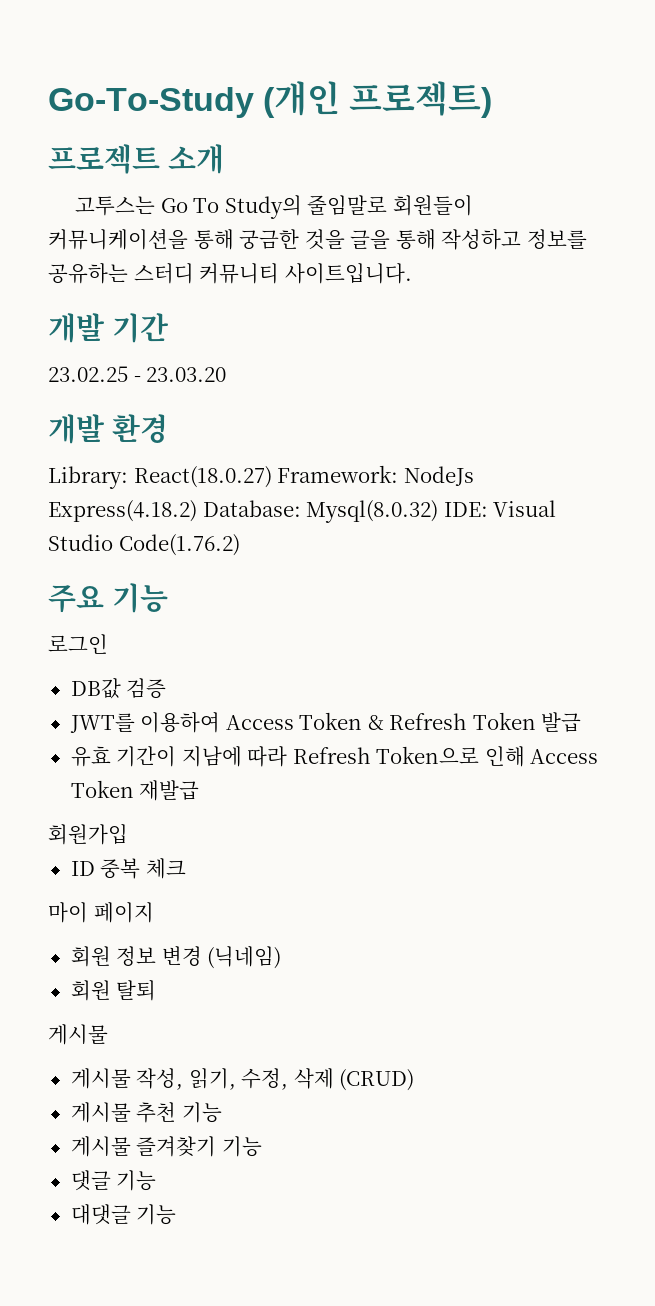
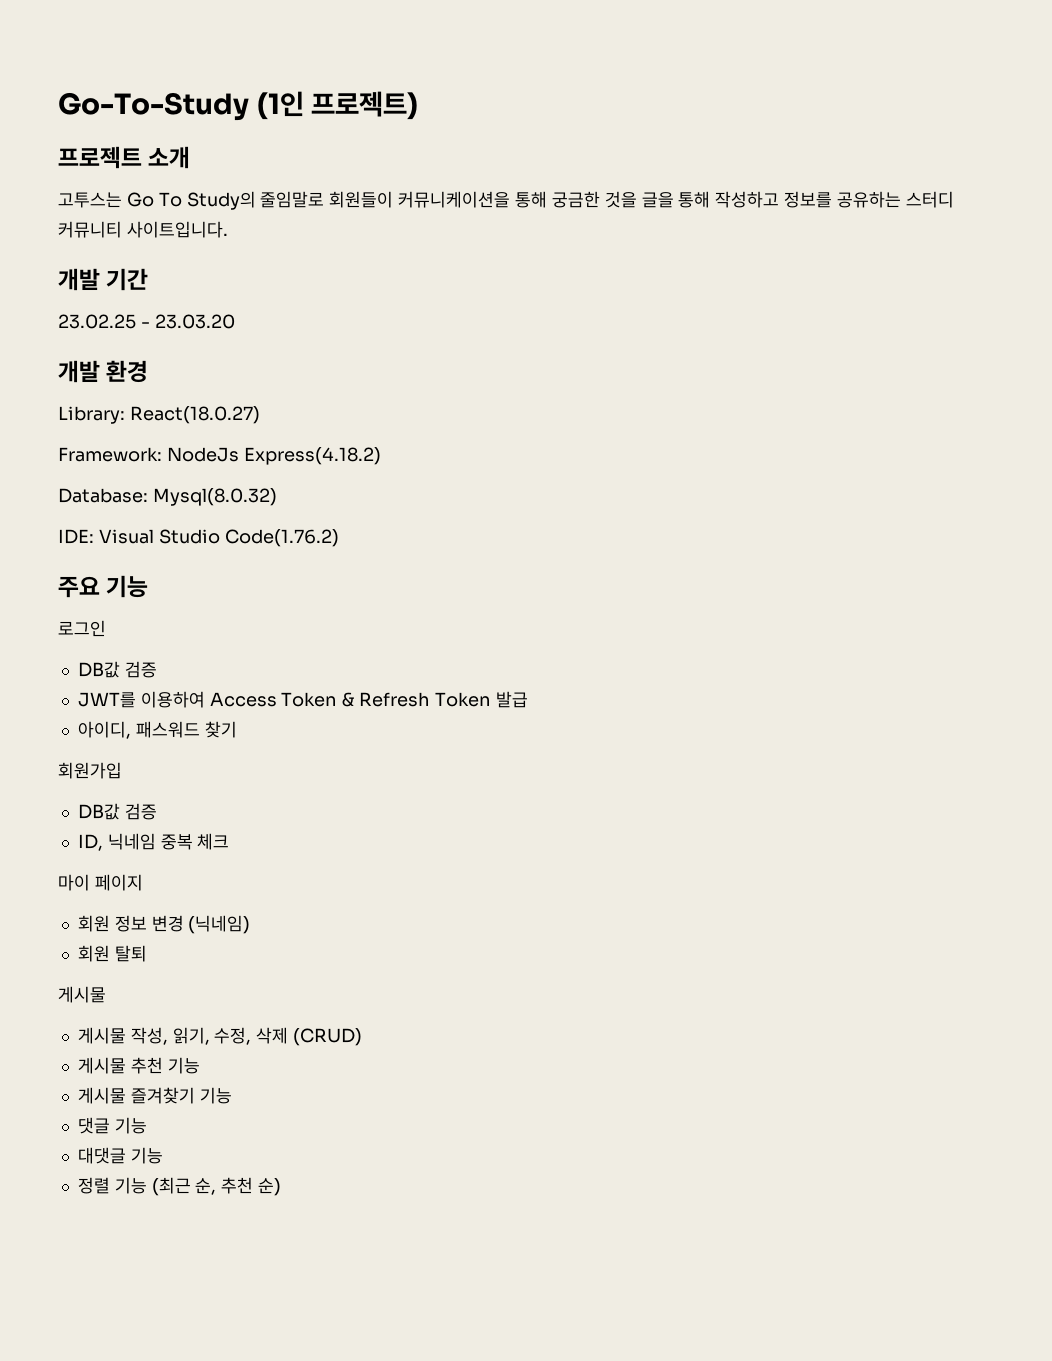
- Go-To-Study (개인 프로젝트)
+ Go-To-Study (1인 프로젝트)
- Library: React(18.0.27) Framework: NodeJs Express(4.18.2) Database: Mysql(8.0.32) IDE: Visual Studio Code(1.76.2)
+ Library: React(18.0.27)
+ Framework: NodeJs Express(4.18.2)
+ Database: Mysql(8.0.32)
+ IDE: Visual Studio Code(1.76.2)
- 유효 기간이 지남에 따라 Refresh Token으로 인해 Access Token 재발급
+ 아이디, 패스워드 찾기
  회원가입
- ID 중복 체크
+ DB값 검증
+ ID, 닉네임 중복 체크
+ 정렬 기능 (최근 순, 추천 순)

